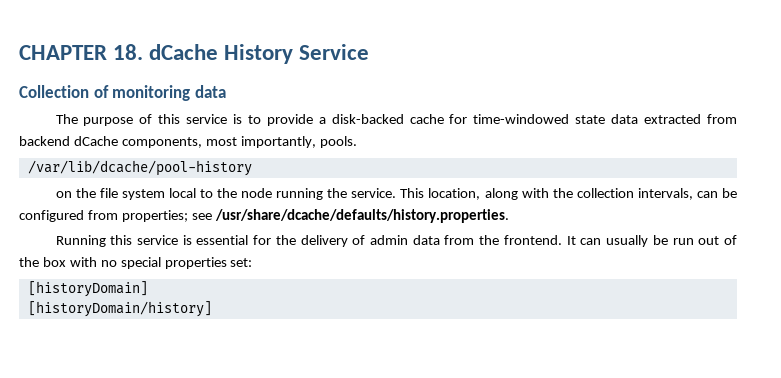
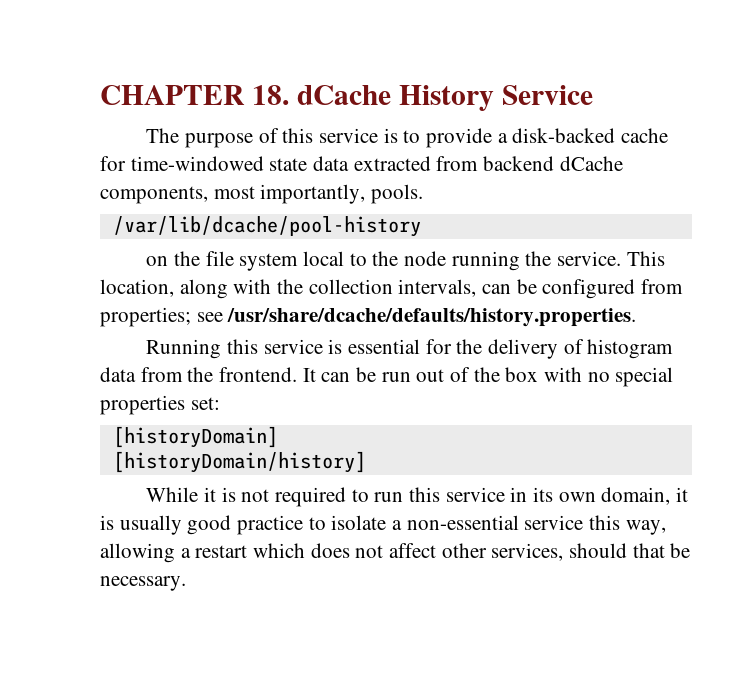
- Collection of monitoring data
- Running this service is essential for the delivery of admin data from the frontend.
+ Running this service is essential for the delivery of histogram data from the frontend.
- It can usually be run out of the box with no special properties set:
+ It can be run out of the box with no special properties set:
+ While it is not required to run this service in its own domain, it is usually good practice to isolate a non-essential service this way, allowing a restart which does not affect other services, should that be necessary.

